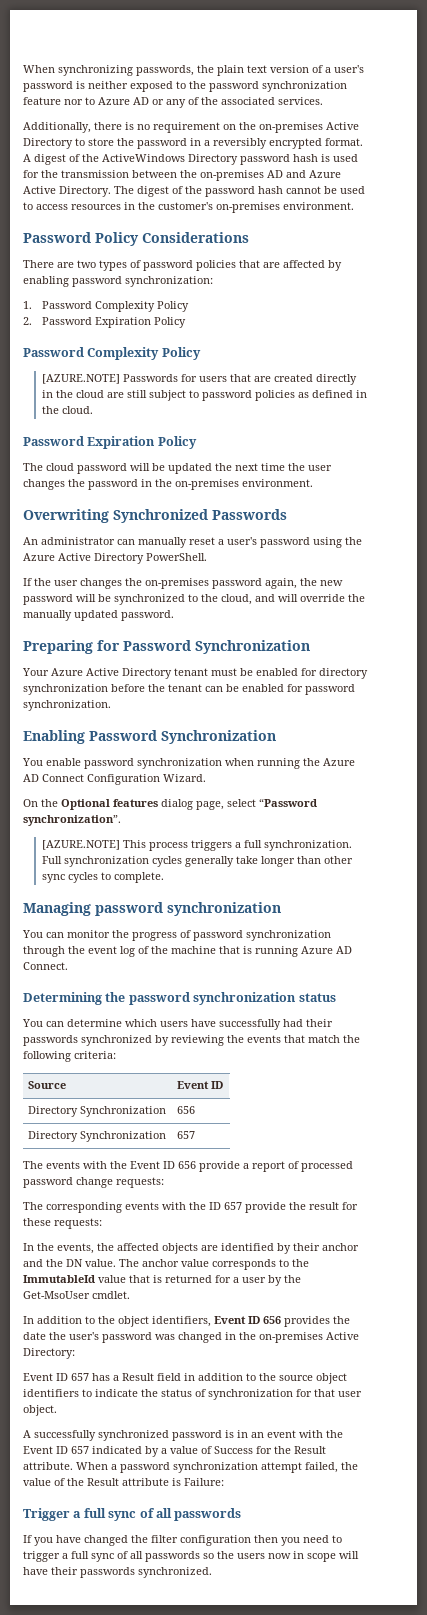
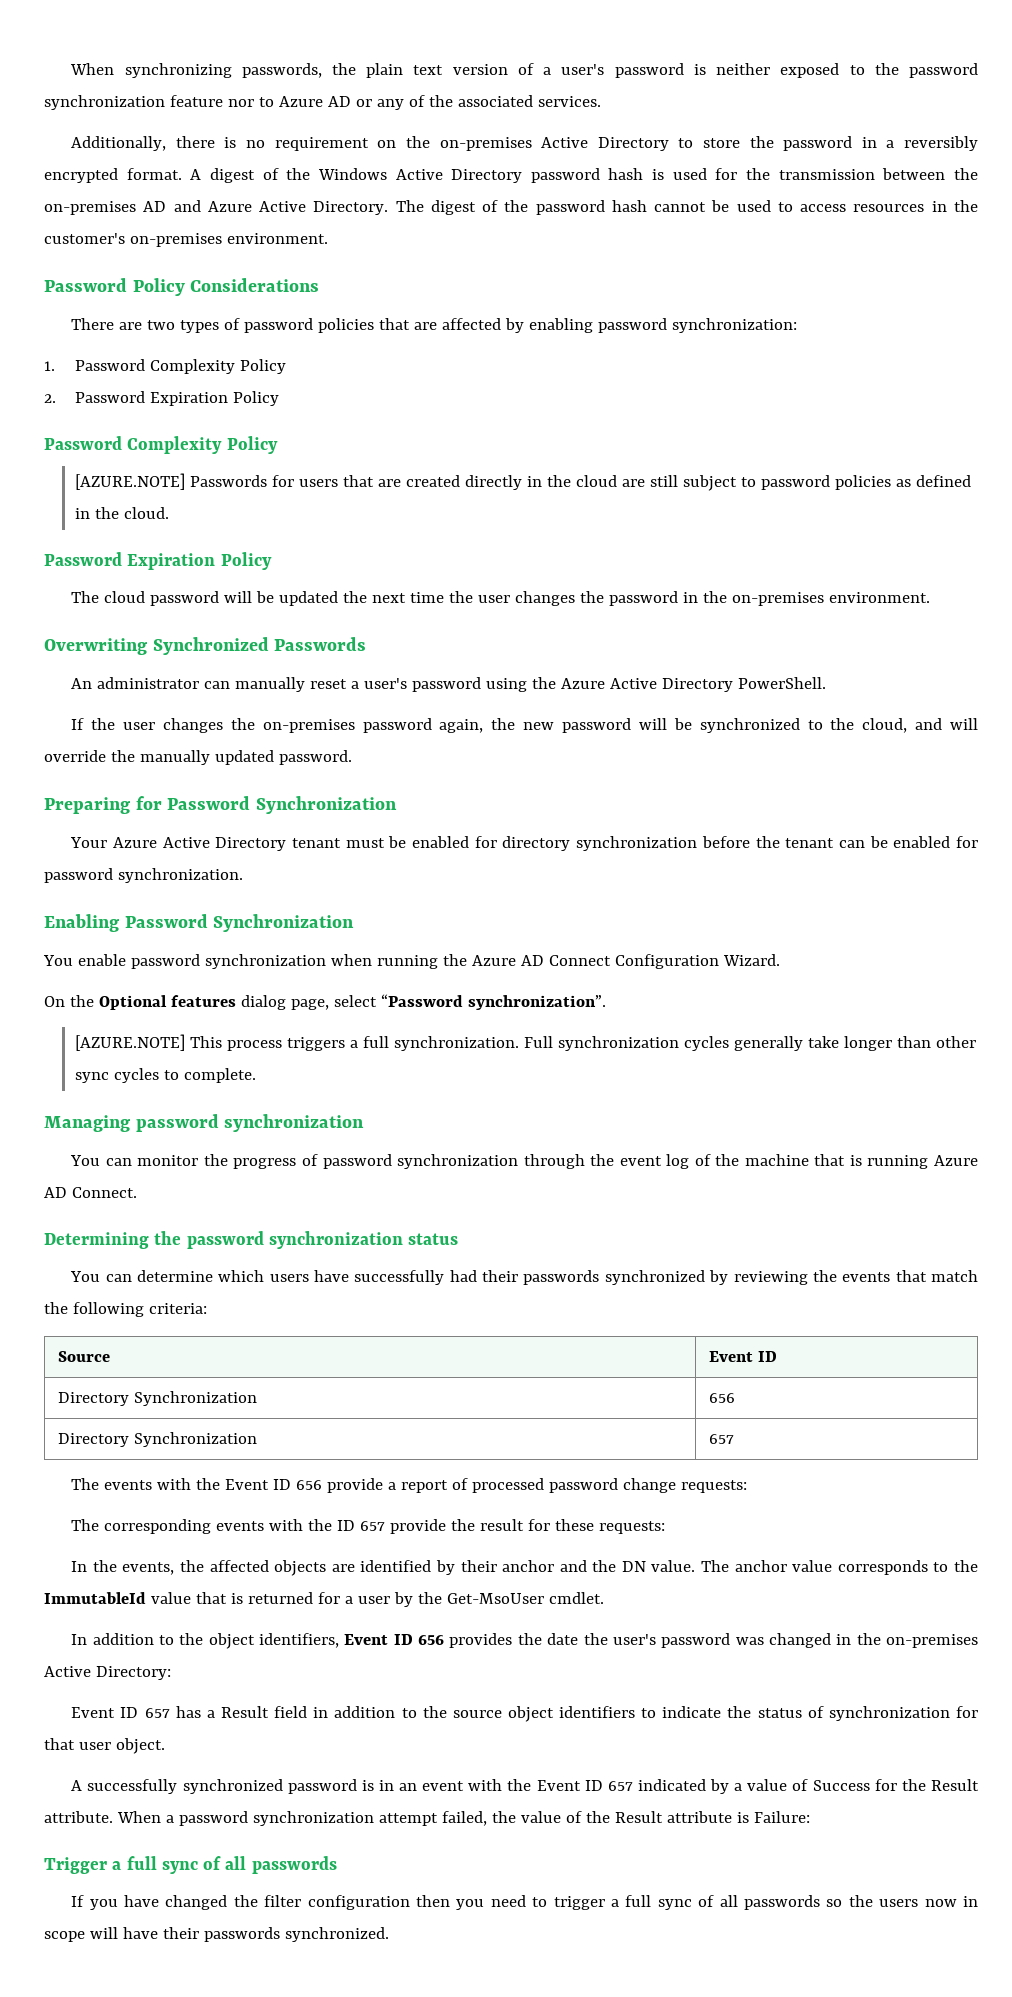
- A digest of the ActiveWindows Directory password hash is used for the transmission between the on-premises AD and Azure Active Directory.
+ A digest of the Windows Active Directory password hash is used for the transmission between the on-premises AD and Azure Active Directory.

